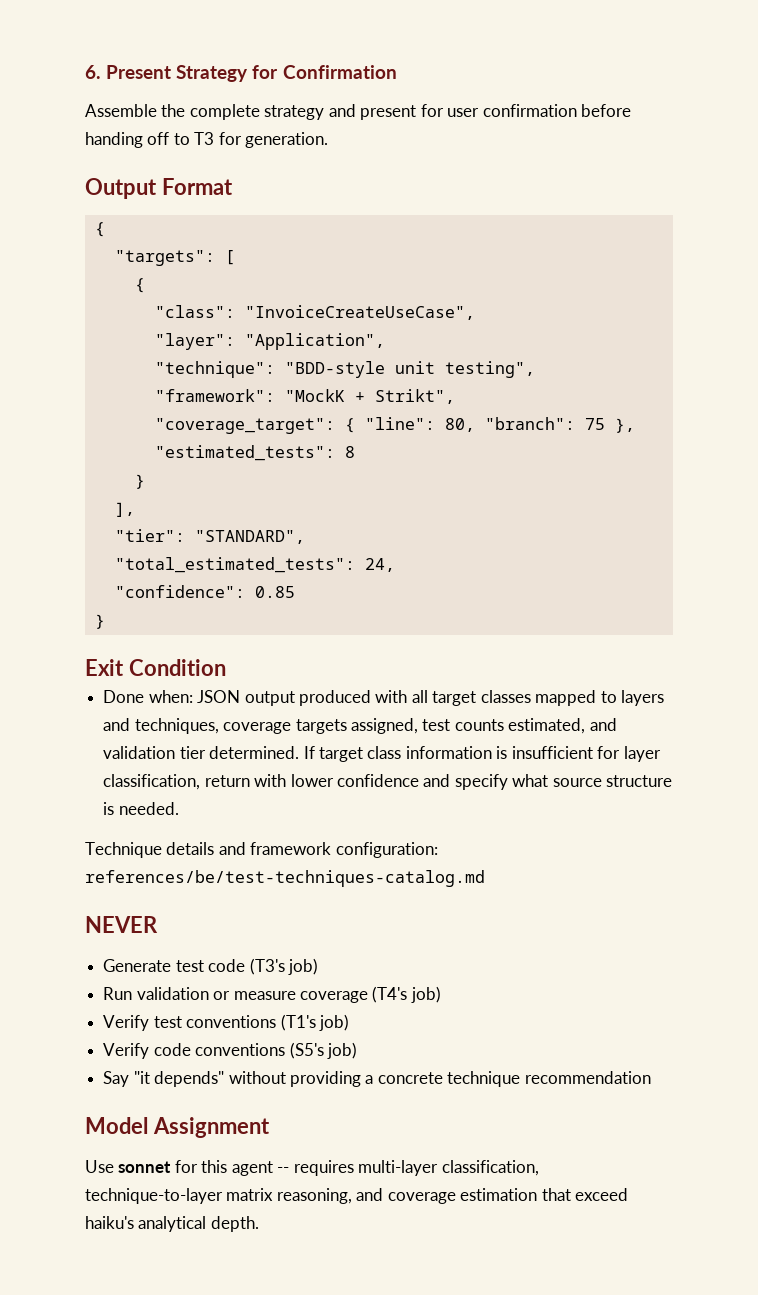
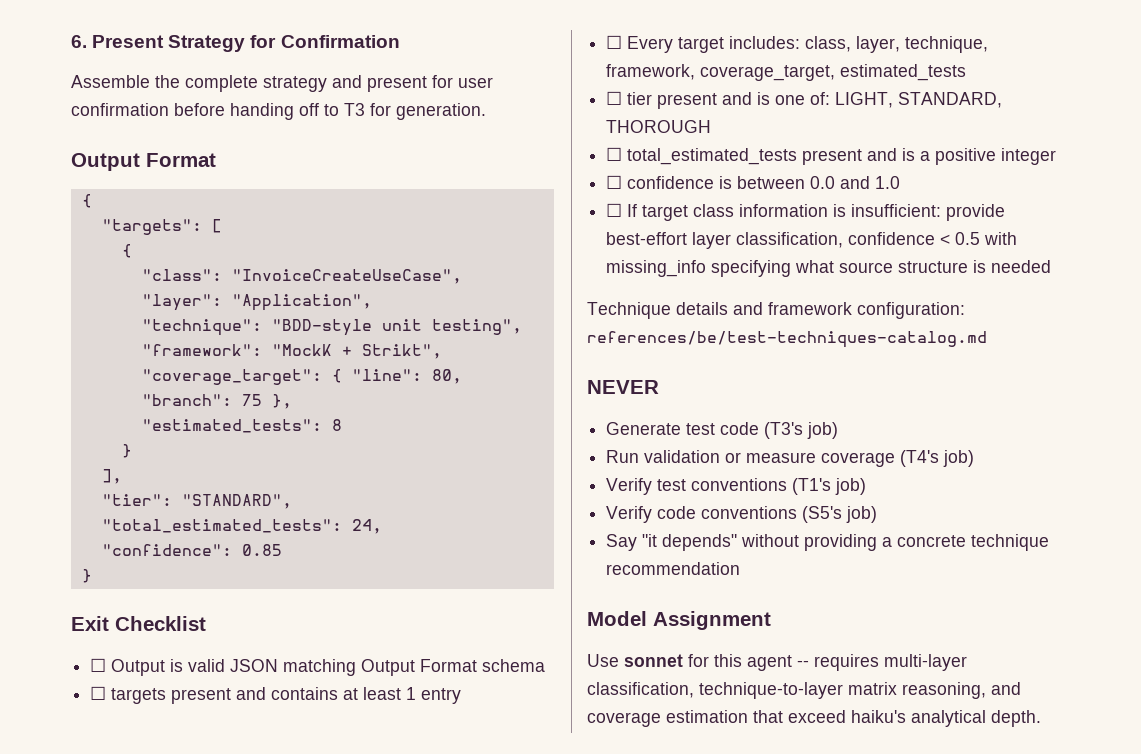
- Exit Condition
- Done when: JSON output produced with all target classes mapped to layers and techniques, coverage targets assigned, test counts estimated, and validation tier determined. If target class information is insufficient for layer classification, return with lower confidence and specify what source structure is needed.
+ Exit Checklist
+ ☐ Output is valid JSON matching Output Format schema
+ ☐ targets present and contains at least 1 entry
+ ☐ Every target includes: class, layer, technique, framework, coverage_target, estimated_tests
+ ☐ tier present and is one of: LIGHT, STANDARD, THOROUGH
+ ☐ total_estimated_tests present and is a positive integer
+ ☐ confidence is between 0.0 and 1.0
+ ☐ If target class information is insufficient: provide best-effort layer classification, confidence < 0.5 with missing_info specifying what source structure is needed

